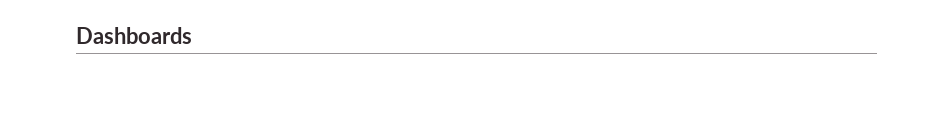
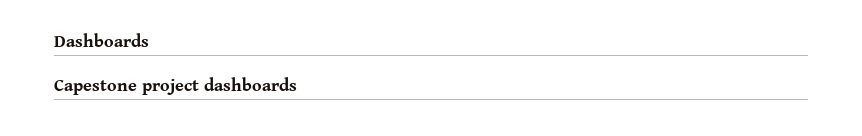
+ Capestone project dashboards

